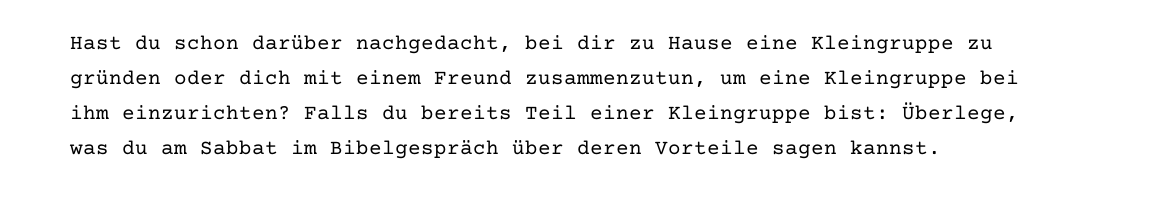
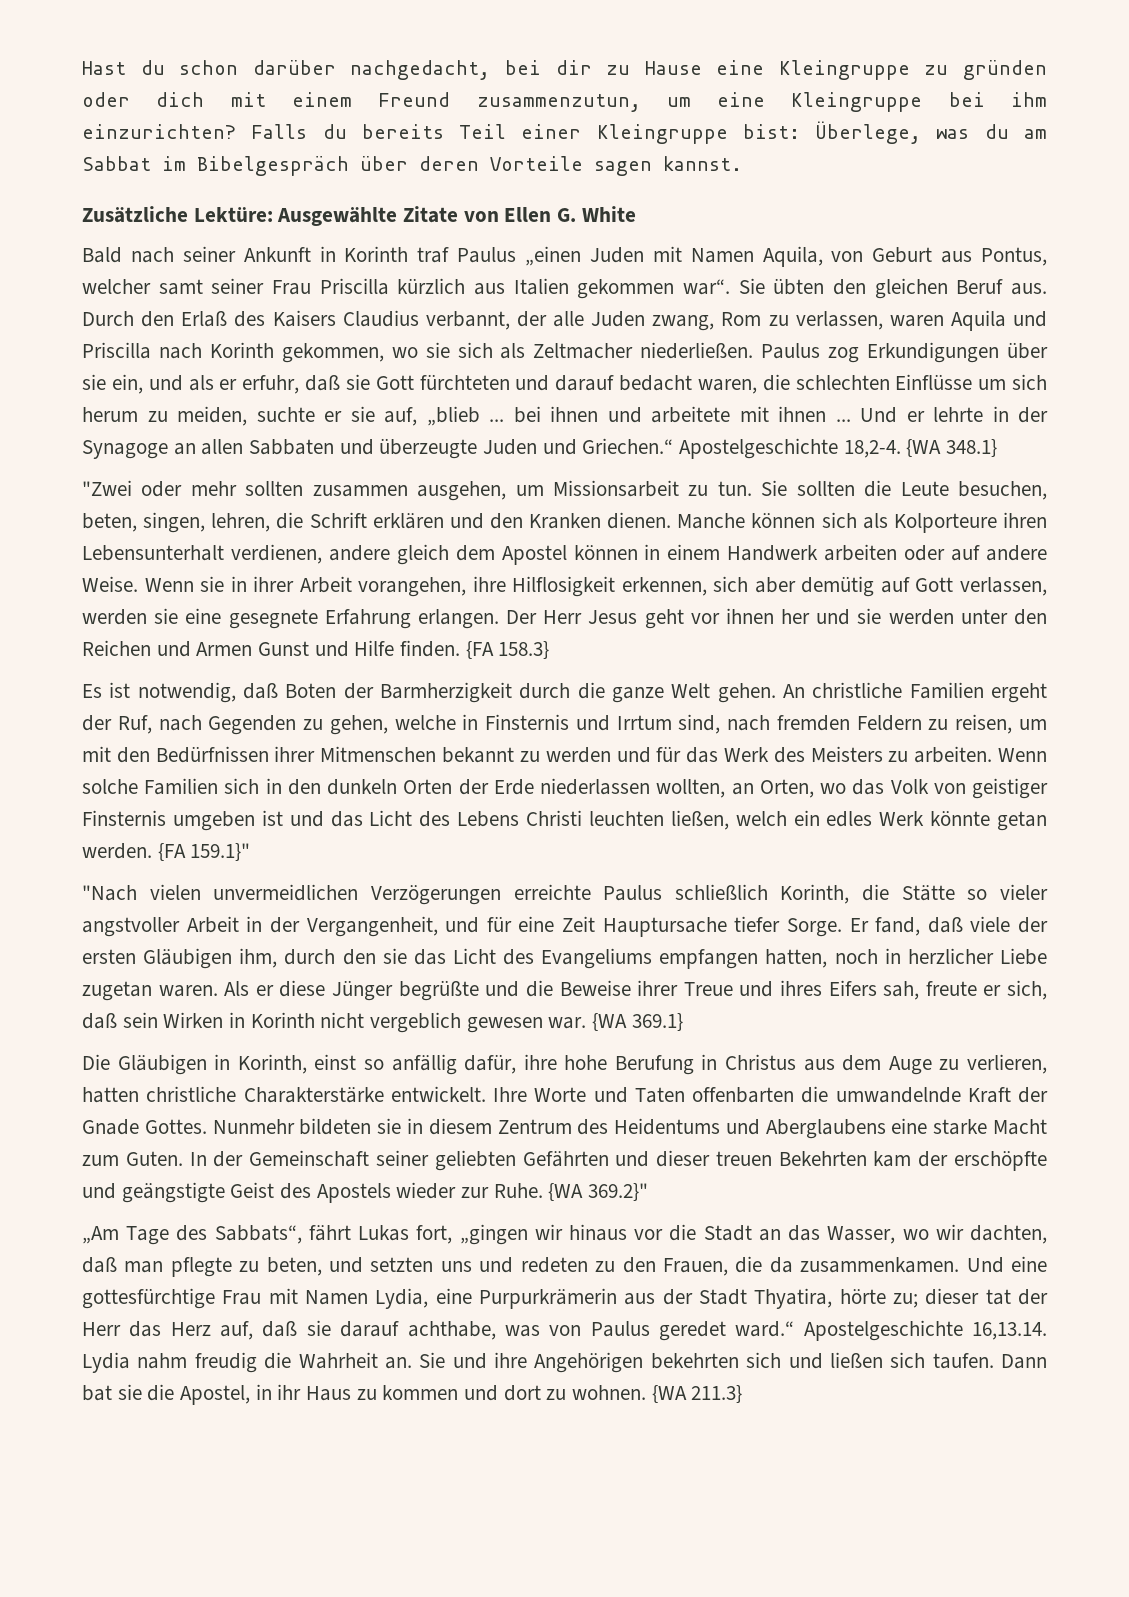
+ Zusätzliche Lektüre: Ausgewählte Zitate von Ellen G. White
+ Bald nach seiner Ankunft in Korinth traf Paulus „einen Juden mit Namen Aquila, von Geburt aus Pontus, welcher samt seiner Frau Priscilla kürzlich aus Italien gekommen war“. Sie übten den gleichen Beruf aus. Durch den Erlaß des Kaisers Claudius verbannt, der alle Juden zwang, Rom zu verlassen, waren Aquila und Priscilla nach Korinth gekommen, wo sie sich als Zeltmacher niederließen. Paulus zog Erkundigungen über sie ein, und als er erfuhr, daß sie Gott fürchteten und darauf bedacht waren, die schlechten Einflüsse um sich herum zu meiden, suchte er sie auf, „blieb ... bei ihnen und arbeitete mit ihnen ... Und er lehrte in der Synagoge an allen Sabbaten und überzeugte Juden und Griechen.“ Apostelgeschichte 18,2-4. {WA 348.1}
+ "Zwei oder mehr sollten zusammen ausgehen, um Missionsarbeit zu tun. Sie sollten die Leute besuchen, beten, singen, lehren, die Schrift erklären und den Kranken dienen. Manche können sich als Kolporteure ihren Lebensunterhalt verdienen, andere gleich dem Apostel können in einem Handwerk arbeiten oder auf andere Weise. Wenn sie in ihrer Arbeit vorangehen, ihre Hilflosigkeit erkennen, sich aber demütig auf Gott verlassen, werden sie eine gesegnete Erfahrung erlangen. Der Herr Jesus geht vor ihnen her und sie werden unter den Reichen und Armen Gunst und Hilfe finden. {FA 158.3}
+ Es ist notwendig, daß Boten der Barmherzigkeit durch die ganze Welt gehen. An christliche Familien ergeht der Ruf, nach Gegenden zu gehen, welche in Finsternis und Irrtum sind, nach fremden Feldern zu reisen, um mit den Bedürfnissen ihrer Mitmenschen bekannt zu werden und für das Werk des Meisters zu arbeiten. Wenn solche Familien sich in den dunkeln Orten der Erde niederlassen wollten, an Orten, wo das Volk von geistiger Finsternis umgeben ist und das Licht des Lebens Christi leuchten ließen, welch ein edles Werk könnte getan werden. {FA 159.1}"
+ "Nach vielen unvermeidlichen Verzögerungen erreichte Paulus schließlich Korinth, die Stätte so vieler angstvoller Arbeit in der Vergangenheit, und für eine Zeit Hauptursache tiefer Sorge. Er fand, daß viele der ersten Gläubigen ihm, durch den sie das Licht des Evangeliums empfangen hatten, noch in herzlicher Liebe zugetan waren. Als er diese Jünger begrüßte und die Beweise ihrer Treue und ihres Eifers sah, freute er sich, daß sein Wirken in Korinth nicht vergeblich gewesen war. {WA 369.1}
+ Die Gläubigen in Korinth, einst so anfällig dafür, ihre hohe Berufung in Christus aus dem Auge zu verlieren, hatten christliche Charakterstärke entwickelt. Ihre Worte und Taten offenbarten die umwandelnde Kraft der Gnade Gottes. Nunmehr bildeten sie in diesem Zentrum des Heidentums und Aberglaubens eine starke Macht zum Guten. In der Gemeinschaft seiner geliebten Gefährten und dieser treuen Bekehrten kam der erschöpfte und geängstigte Geist des Apostels wieder zur Ruhe. {WA 369.2}"
+ „Am Tage des Sabbats“, fährt Lukas fort, „gingen wir hinaus vor die Stadt an das Wasser, wo wir dachten, daß man pflegte zu beten, und setzten uns und redeten zu den Frauen, die da zusammenkamen. Und eine gottesfürchtige Frau mit Namen Lydia, eine Purpurkrämerin aus der Stadt Thyatira, hörte zu; dieser tat der Herr das Herz auf, daß sie darauf achthabe, was von Paulus geredet ward.“ Apostelgeschichte 16,13.14. Lydia nahm freudig die Wahrheit an. Sie und ihre Angehörigen bekehrten sich und ließen sich taufen. Dann bat sie die Apostel, in ihr Haus zu kommen und dort zu wohnen. {WA 211.3}

